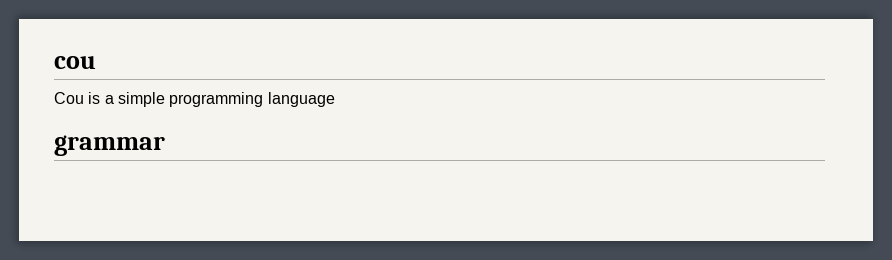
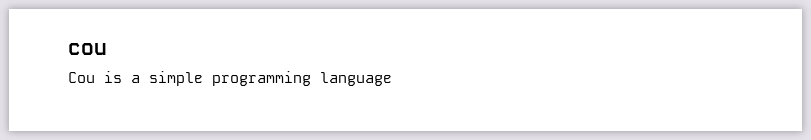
- grammar

